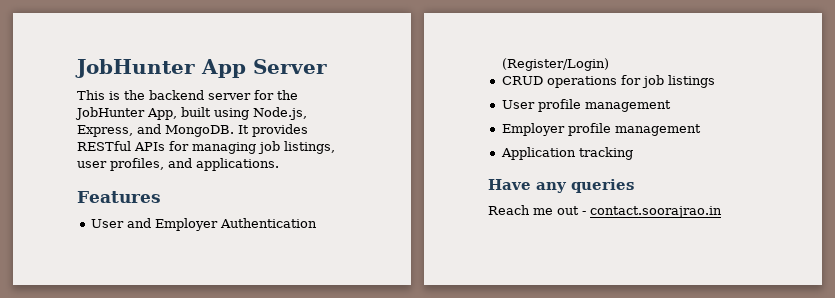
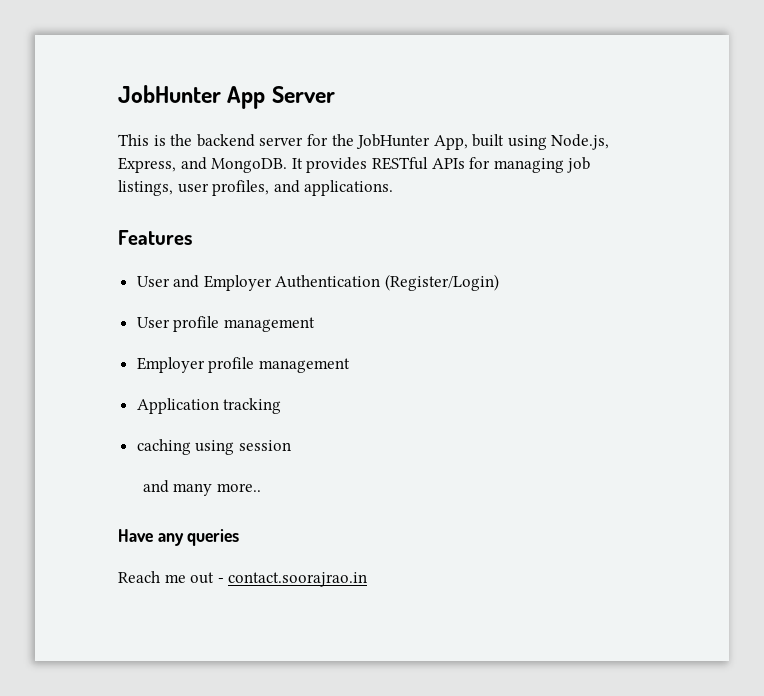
- CRUD operations for job listings
+ caching using session
+ and many more..

